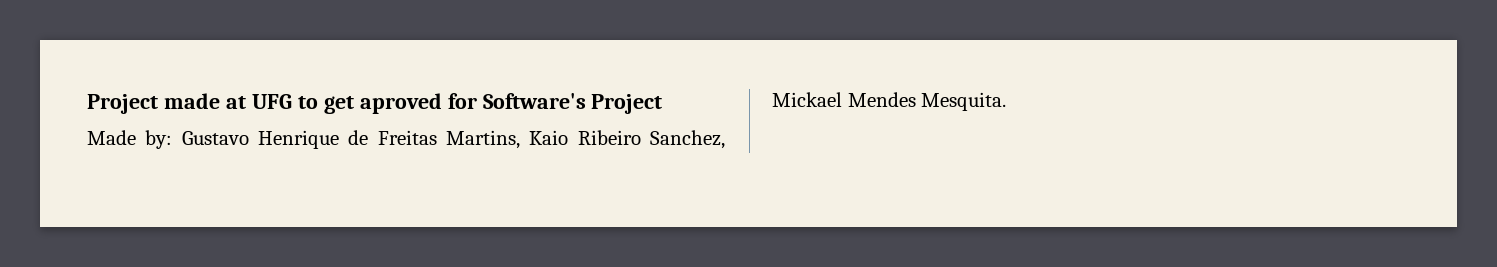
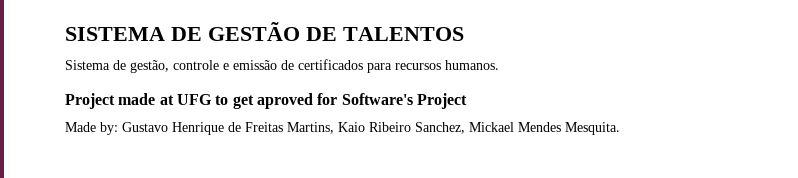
+ SISTEMA DE GESTÃO DE TALENTOS
+ Sistema de gestão, controle e emissão de certificados para recursos humanos.

